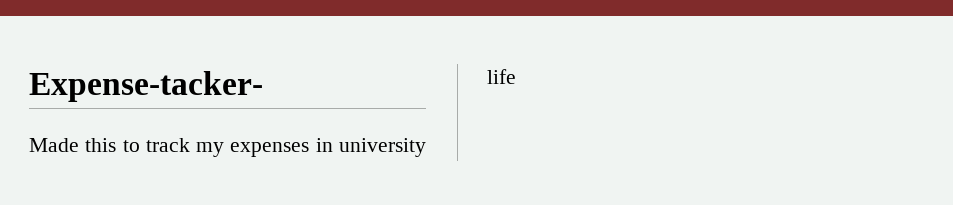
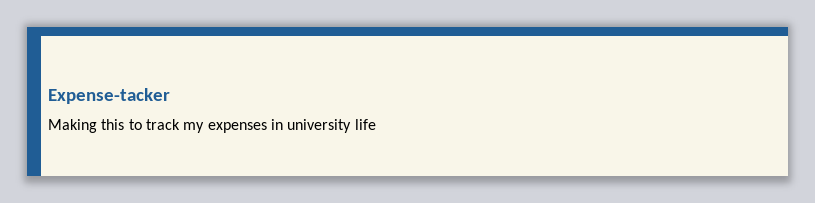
- Expense-tacker-
- Made this to track my expenses in university life
+ Expense-tacker
+ Making this to track my expenses in university life

